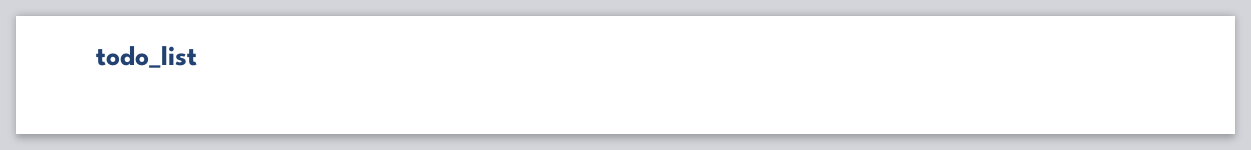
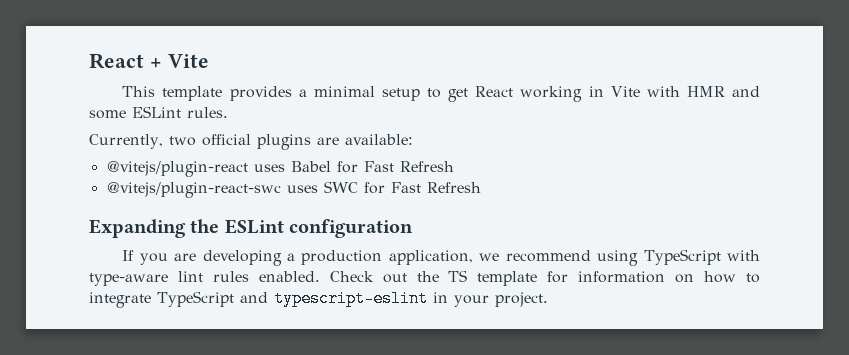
- todo_list
+ React + Vite
+ This template provides a minimal setup to get React working in Vite with HMR and some ESLint rules.
+ Currently, two official plugins are available:
+ @vitejs/plugin-react uses Babel for Fast Refresh
+ @vitejs/plugin-react-swc uses SWC for Fast Refresh
+ Expanding the ESLint configuration
+ If you are developing a production application, we recommend using TypeScript with type-aware lint rules enabled. Check out the TS template for information on how to integrate TypeScript and typescript-eslint in your project.

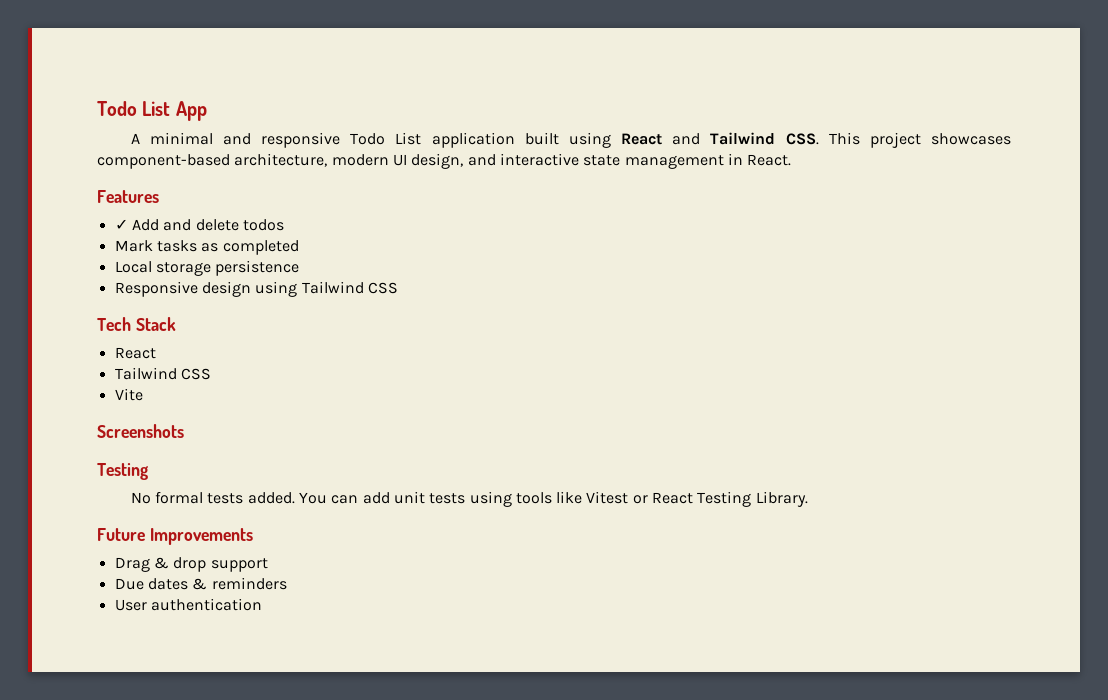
- React + Vite
- This template provides a minimal setup to get React working in Vite with HMR and some ESLint rules.
- Currently, two official plugins are available:
- @vitejs/plugin-react uses Babel for Fast Refresh
- @vitejs/plugin-react-swc uses SWC for Fast Refresh
- Expanding the ESLint configuration
- If you are developing a production application, we recommend using TypeScript with type-aware lint rules enabled. Check out the TS template for information on how to integrate TypeScript and typescript-eslint in your project.
+ Todo List App
+ A minimal and responsive Todo List application built using React and Tailwind CSS. This project showcases component-based architecture, modern UI design, and interactive state management in React.
+ Features
+ ✓ Add and delete todos
+ Mark tasks as completed
+ Local storage persistence
+ Responsive design using Tailwind CSS
+ Tech Stack
+ React
+ Tailwind CSS
+ Vite
+ Screenshots
+ Testing
+ No formal tests added. You can add unit tests using tools like Vitest or React Testing Library.
+ Future Improvements
+ Drag & drop support
+ Due dates & reminders
+ User authentication

